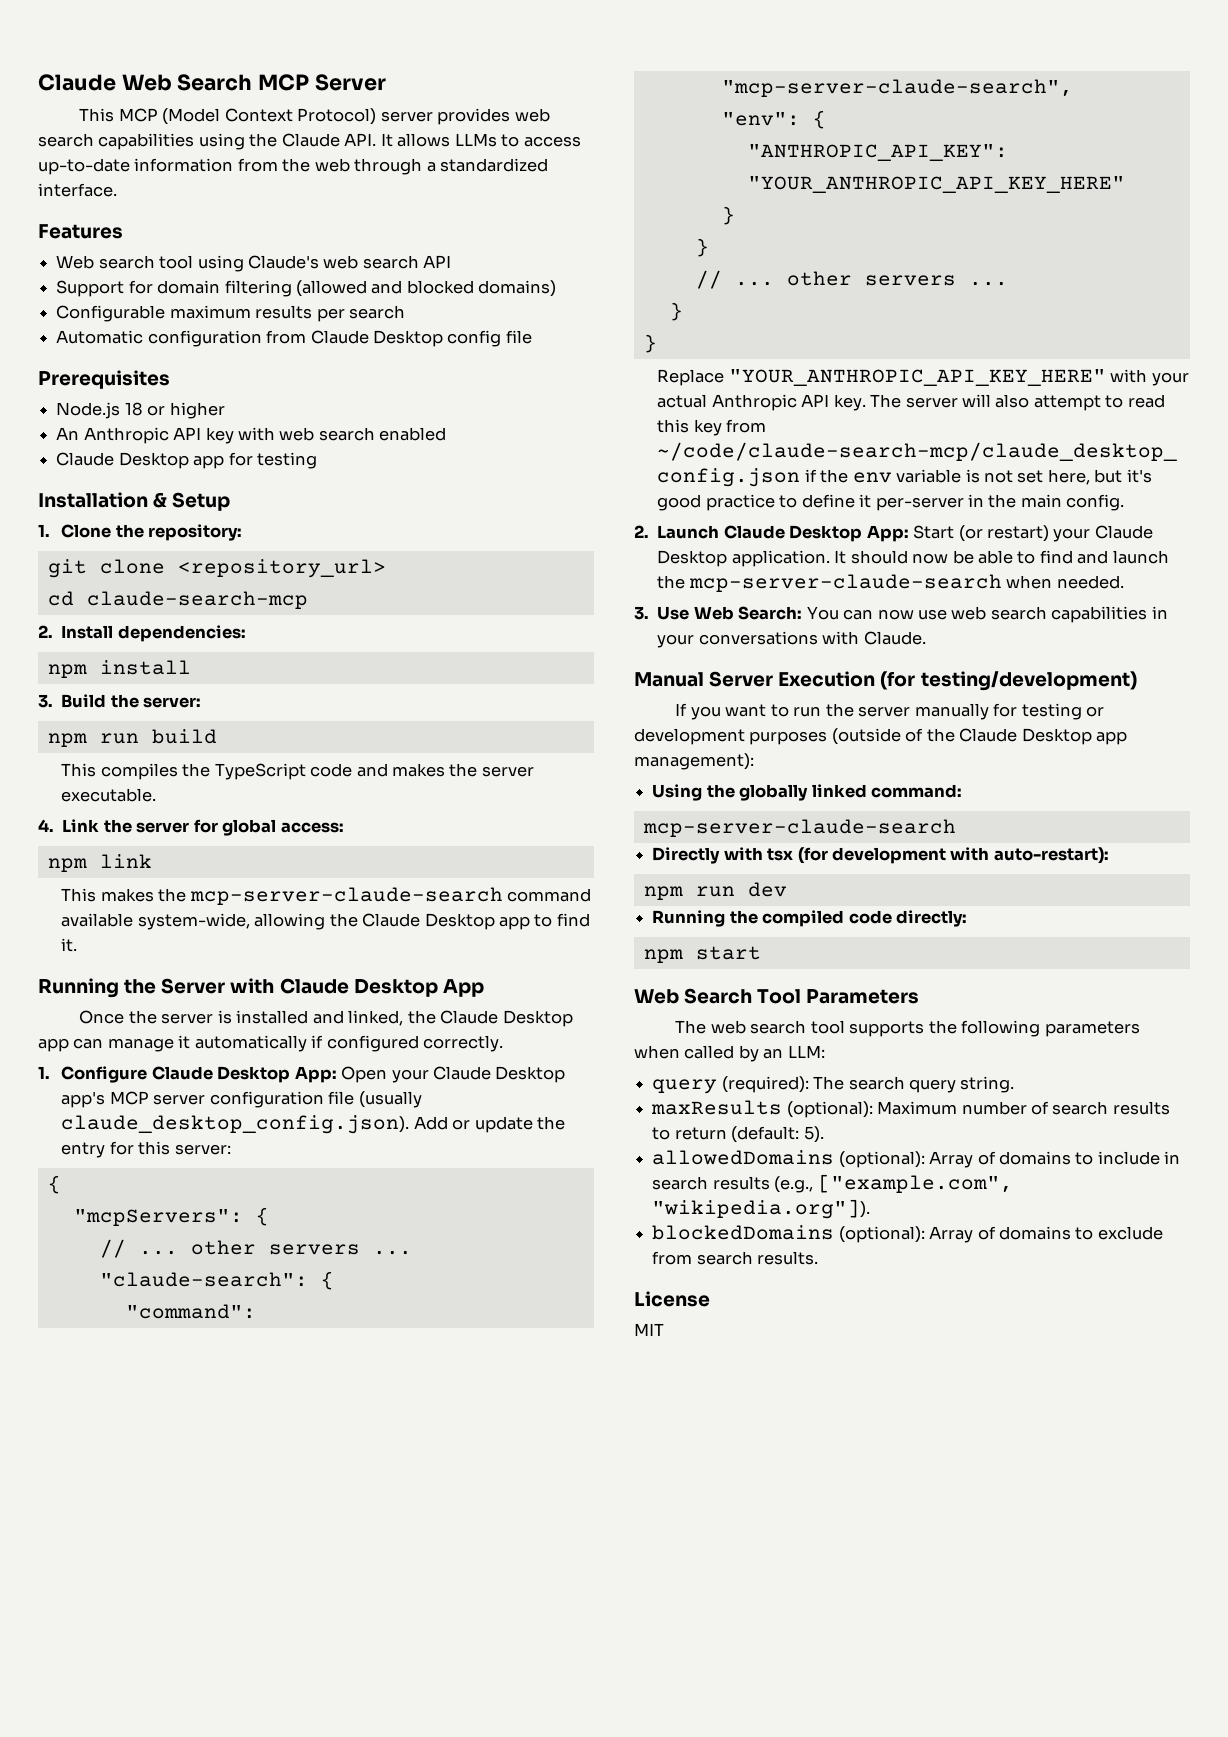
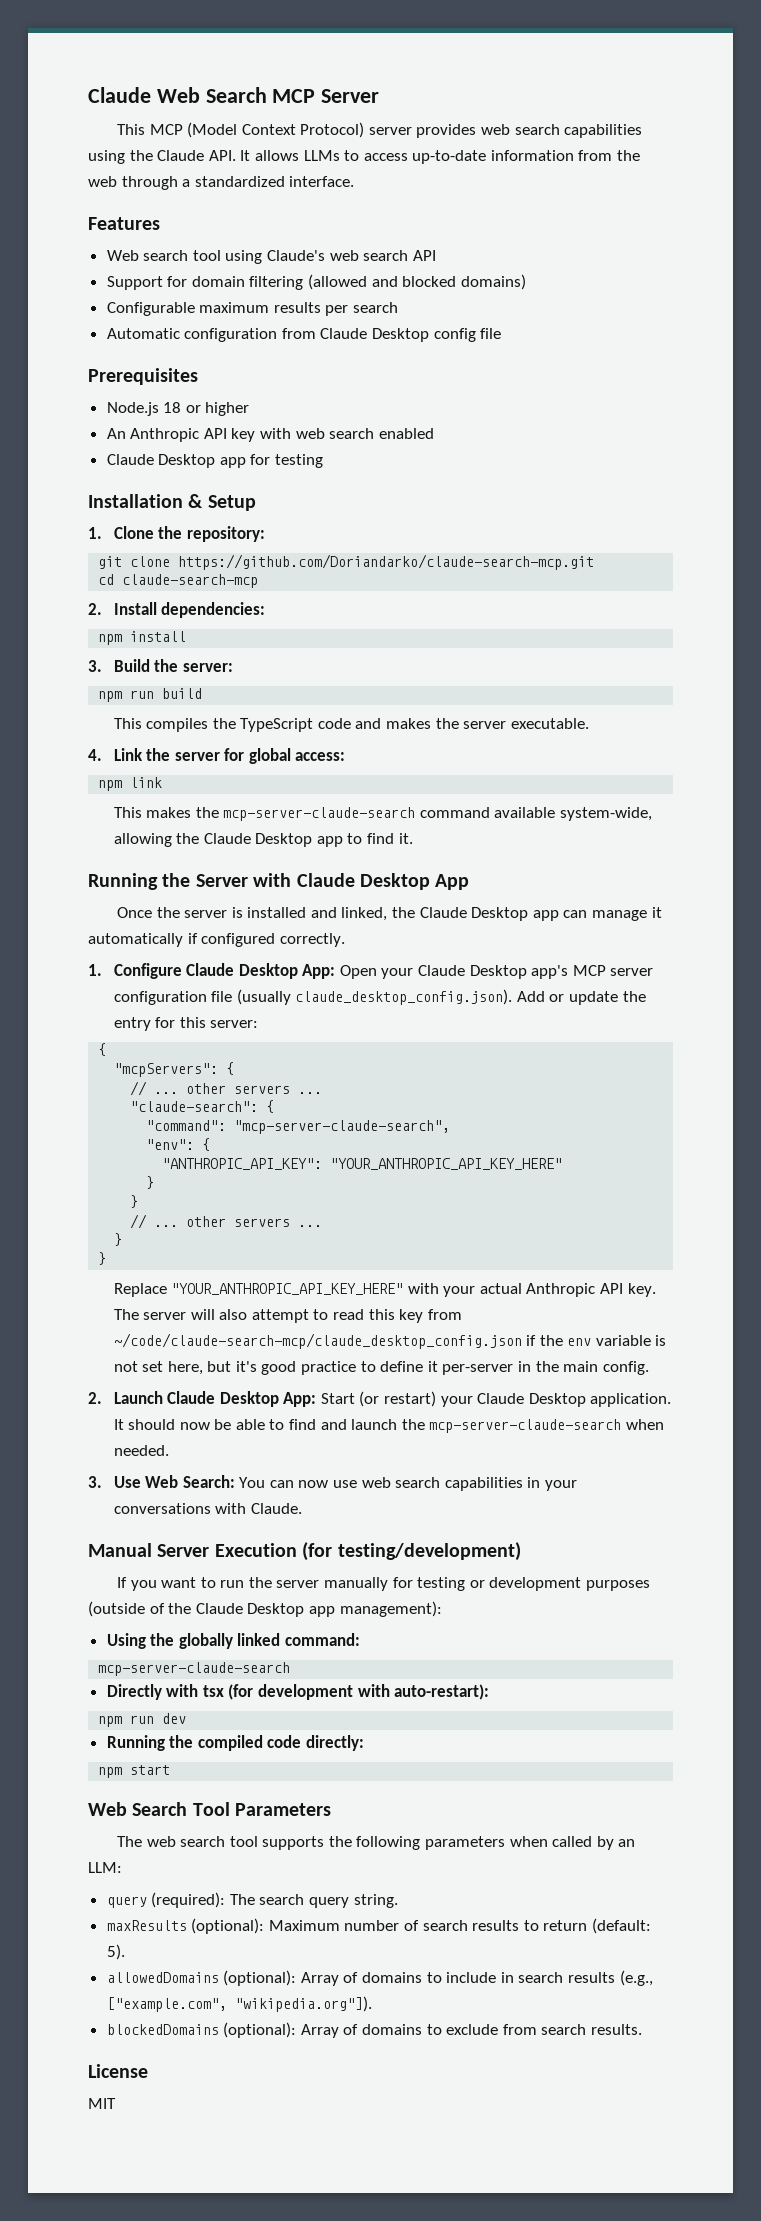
- git clone <repository_url>
+ git clone https://github.com/Doriandarko/claude-search-mcp.git

